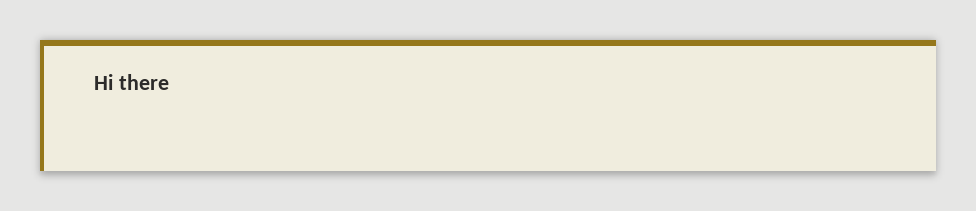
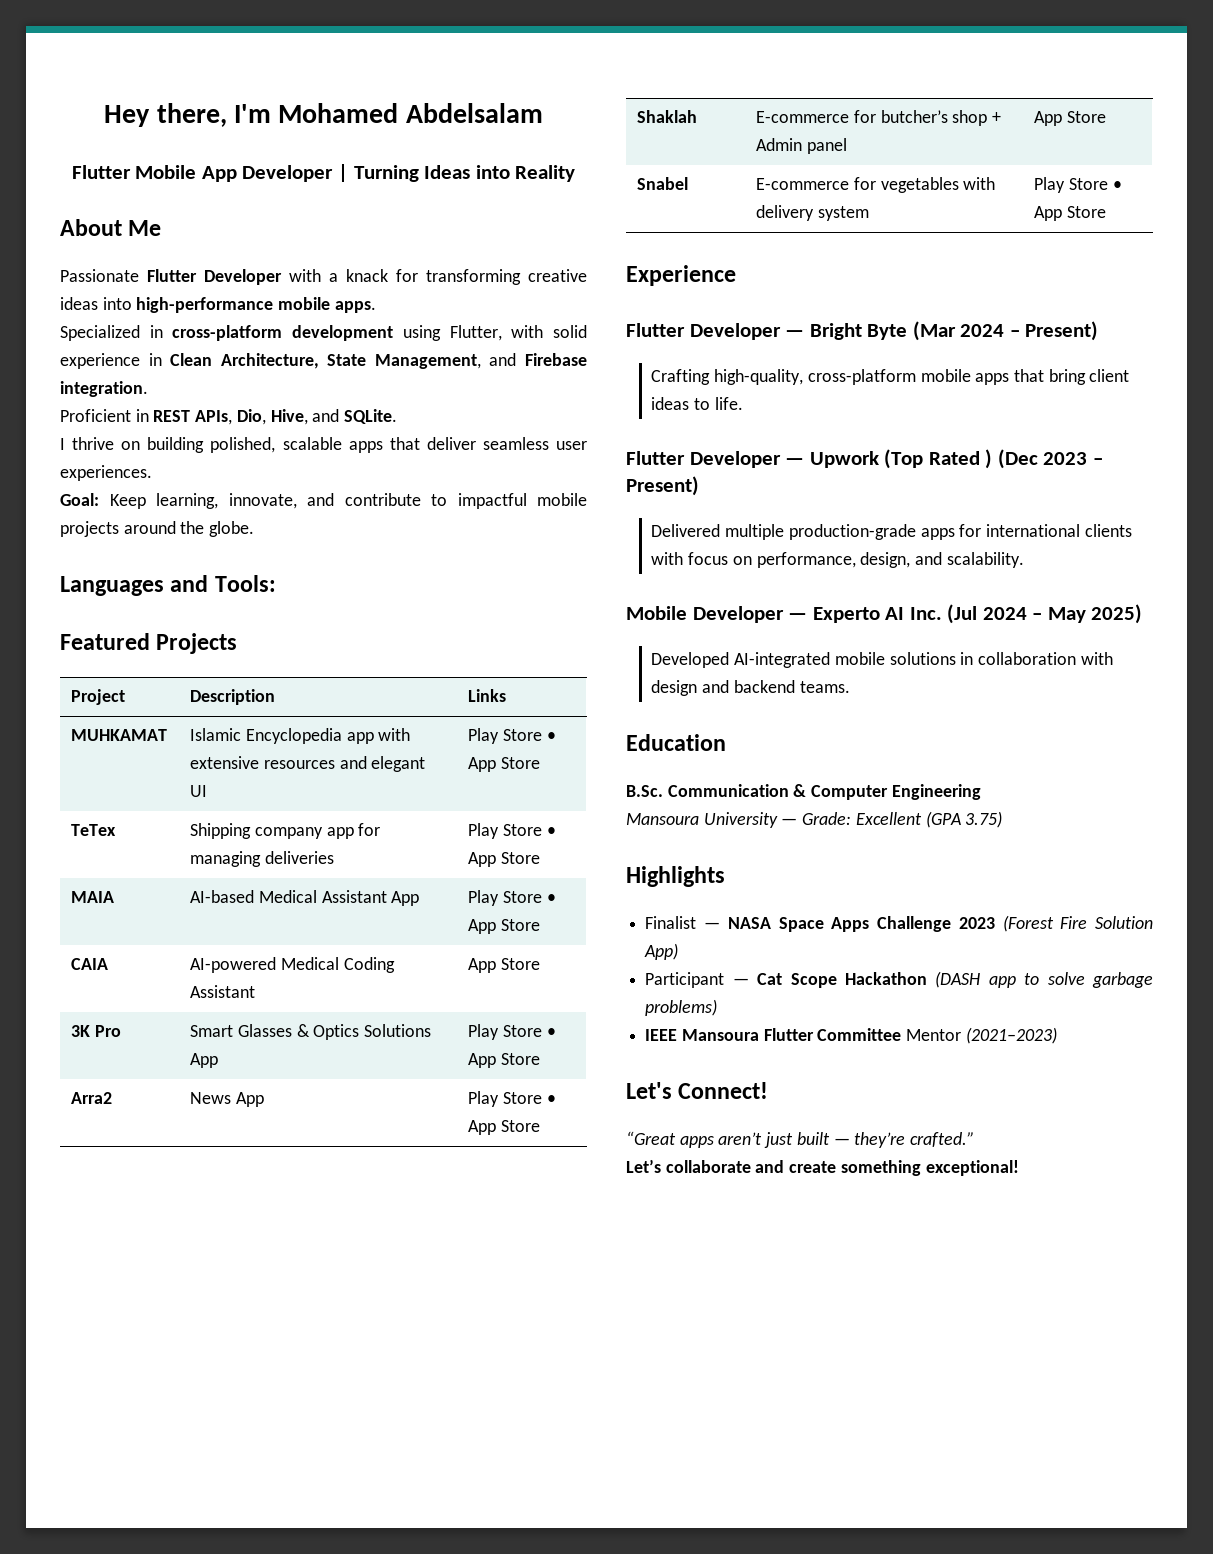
- Hi there
+ Hey there, I'm Mohamed Abdelsalam
+ Flutter Mobile App Developer | Turning Ideas into Reality
+ About Me
+ Passionate Flutter Developer with a knack for transforming creative ideas into high-performance mobile apps.
+ Specialized in cross-platform development using Flutter, with solid experience in Clean Architecture, State Management, and Firebase integration.
+ Proficient in REST APIs, Dio, Hive, and SQLite.
+ I thrive on building polished, scalable apps that deliver seamless user experiences.
+ Goal: Keep learning, innovate, and contribute to impactful mobile projects around the globe.
+ Languages and Tools:
+ Featured Projects
+ Project | Description | Links
+ MUHKAMAT | Islamic Encyclopedia app with extensive resources and elegant UI | Play Store • App Store
+ TeTex | Shipping company app for managing deliveries | Play Store • App Store
+ MAIA | AI-based Medical Assistant App | Play Store • App Store
+ CAIA | AI-powered Medical Coding Assistant | App Store
+ 3K Pro | Smart Glasses & Optics Solutions App | Play Store • App Store
+ Arra2 | News App | Play Store • App Store
+ Shaklah | E-commerce for butcher’s shop + Admin panel | App Store
+ Snabel | E-commerce for vegetables with delivery system | Play Store • App Store
+ Experience
+ Flutter Developer — Bright Byte (Mar 2024 – Present)
+ Crafting high-quality, cross-platform mobile apps that bring client ideas to life.
+ Flutter Developer — Upwork (Top Rated ) (Dec 2023 – Present)
+ Delivered multiple production-grade apps for international clients with focus on performance, design, and scalability.
+ Mobile Developer — Experto AI Inc. (Jul 2024 – May 2025)
+ Developed AI-integrated mobile solutions in collaboration with design and backend teams.
+ Education
+ B.Sc. Communication & Computer Engineering
+ Mansoura University — Grade: Excellent (GPA 3.75)
+ Highlights
+ Finalist — NASA Space Apps Challenge 2023 (Forest Fire Solution App)
+ Participant — Cat Scope Hackathon (DASH app to solve garbage problems)
+ IEEE Mansoura Flutter Committee Mentor (2021–2023)
+ Let's Connect!
+ “Great apps aren’t just built — they’re crafted.”
+ Let’s collaborate and create something exceptional!

